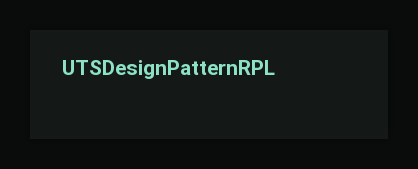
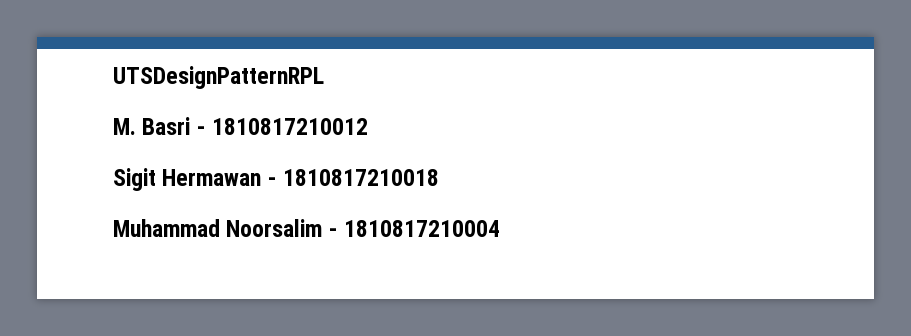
+ M. Basri - 1810817210012
+ Sigit Hermawan - 1810817210018
+ Muhammad Noorsalim - 1810817210004

